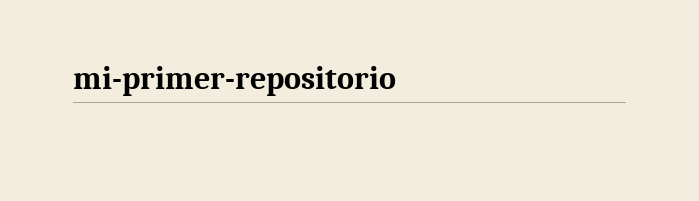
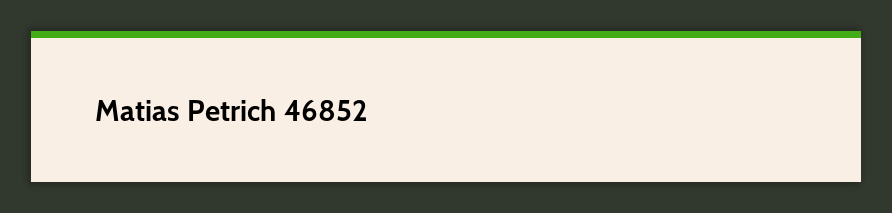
- mi-primer-repositorio
+ Matias Petrich 46852

